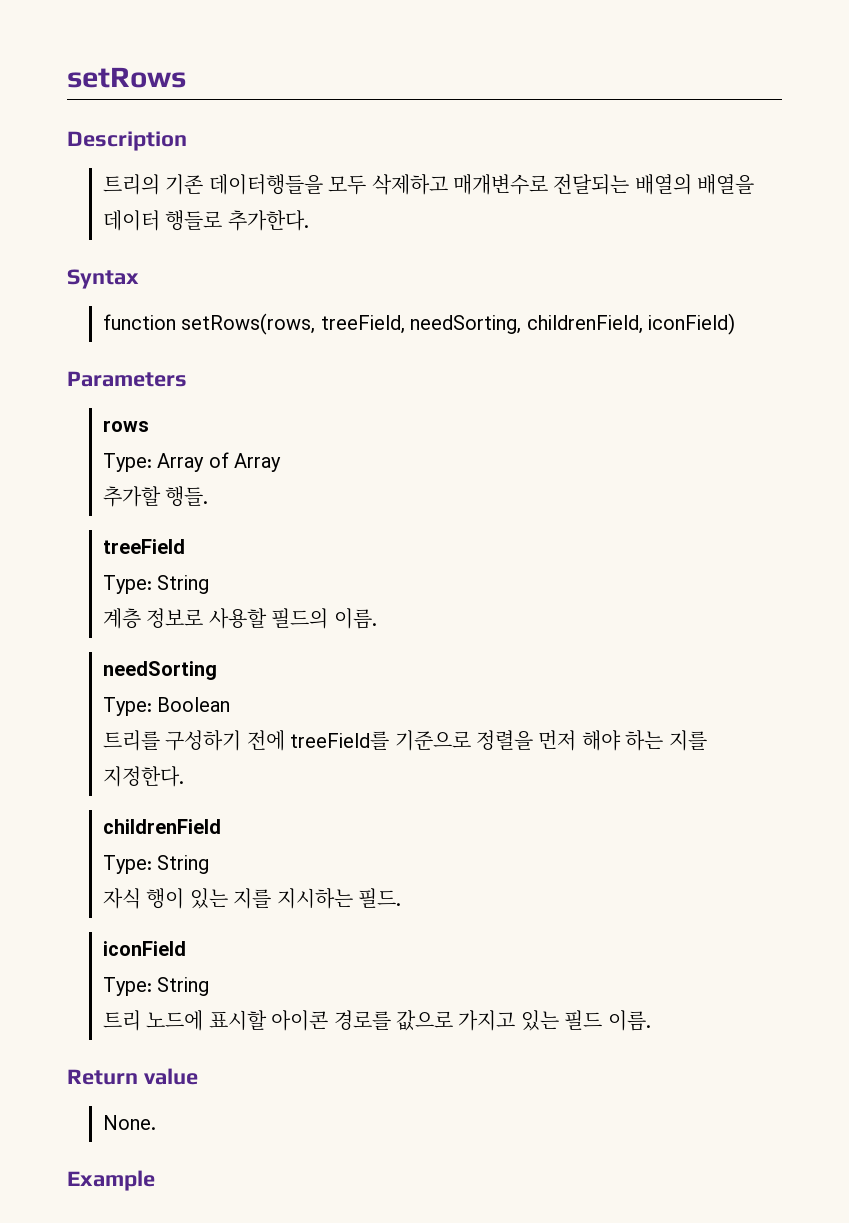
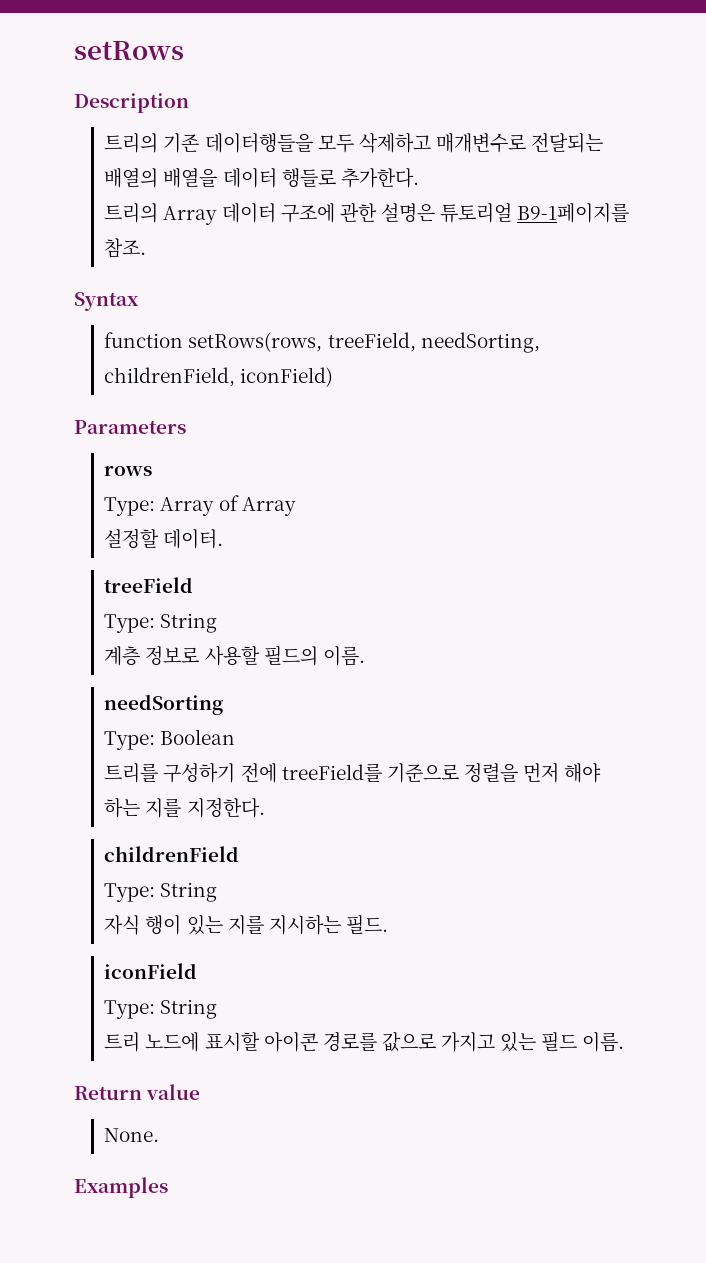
+ 트리의 Array 데이터 구조에 관한 설명은 튜토리얼 B9-1페이지를 참조.
- 추가할 행들.
+ 설정할 데이터.
- Example
+ Examples

